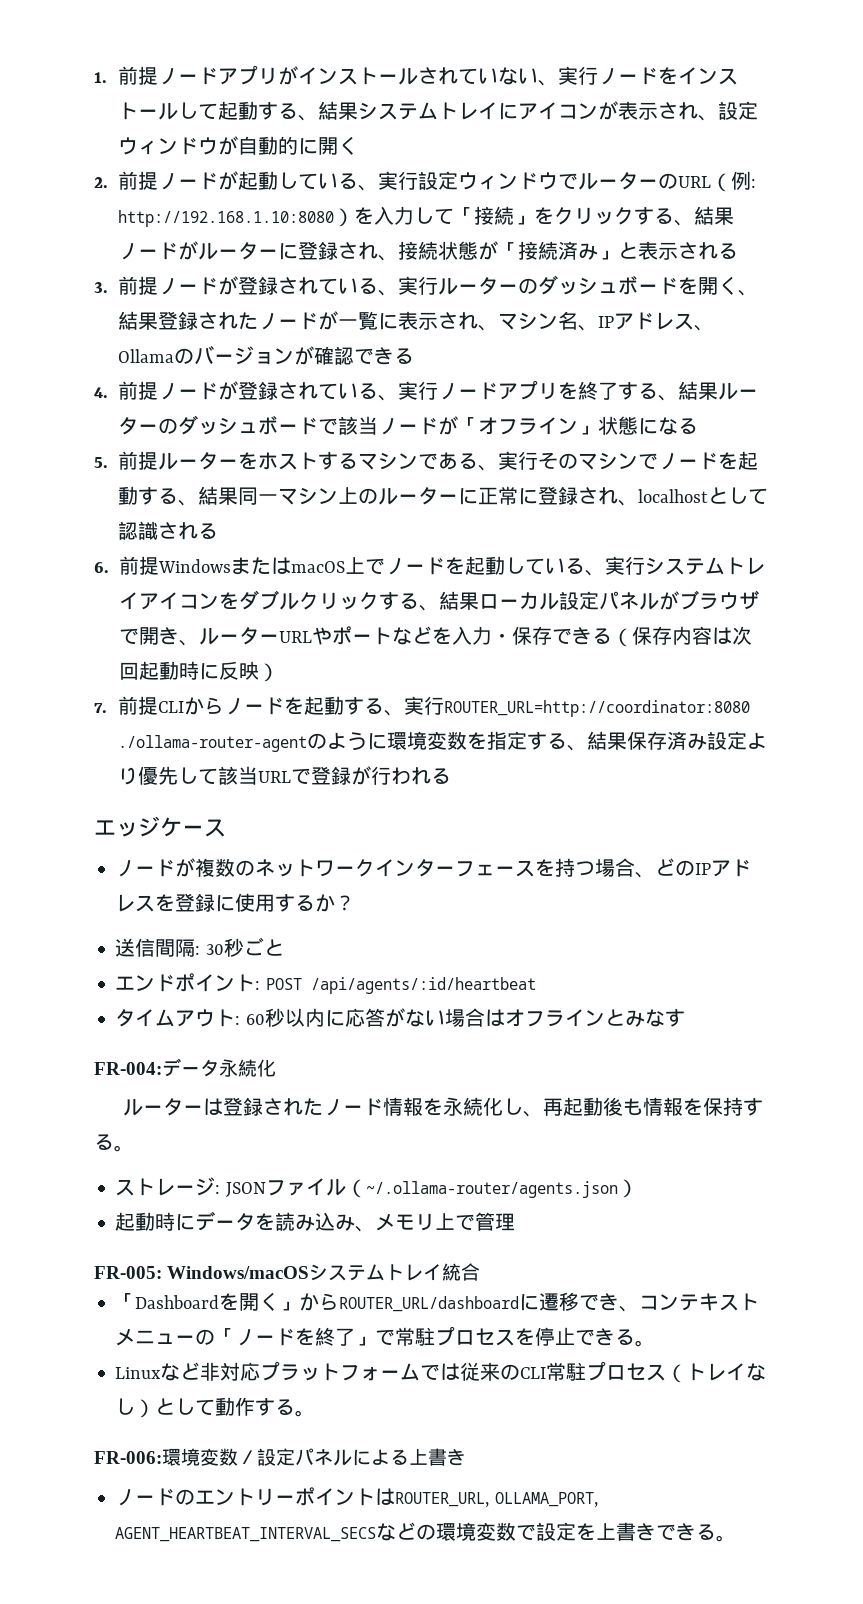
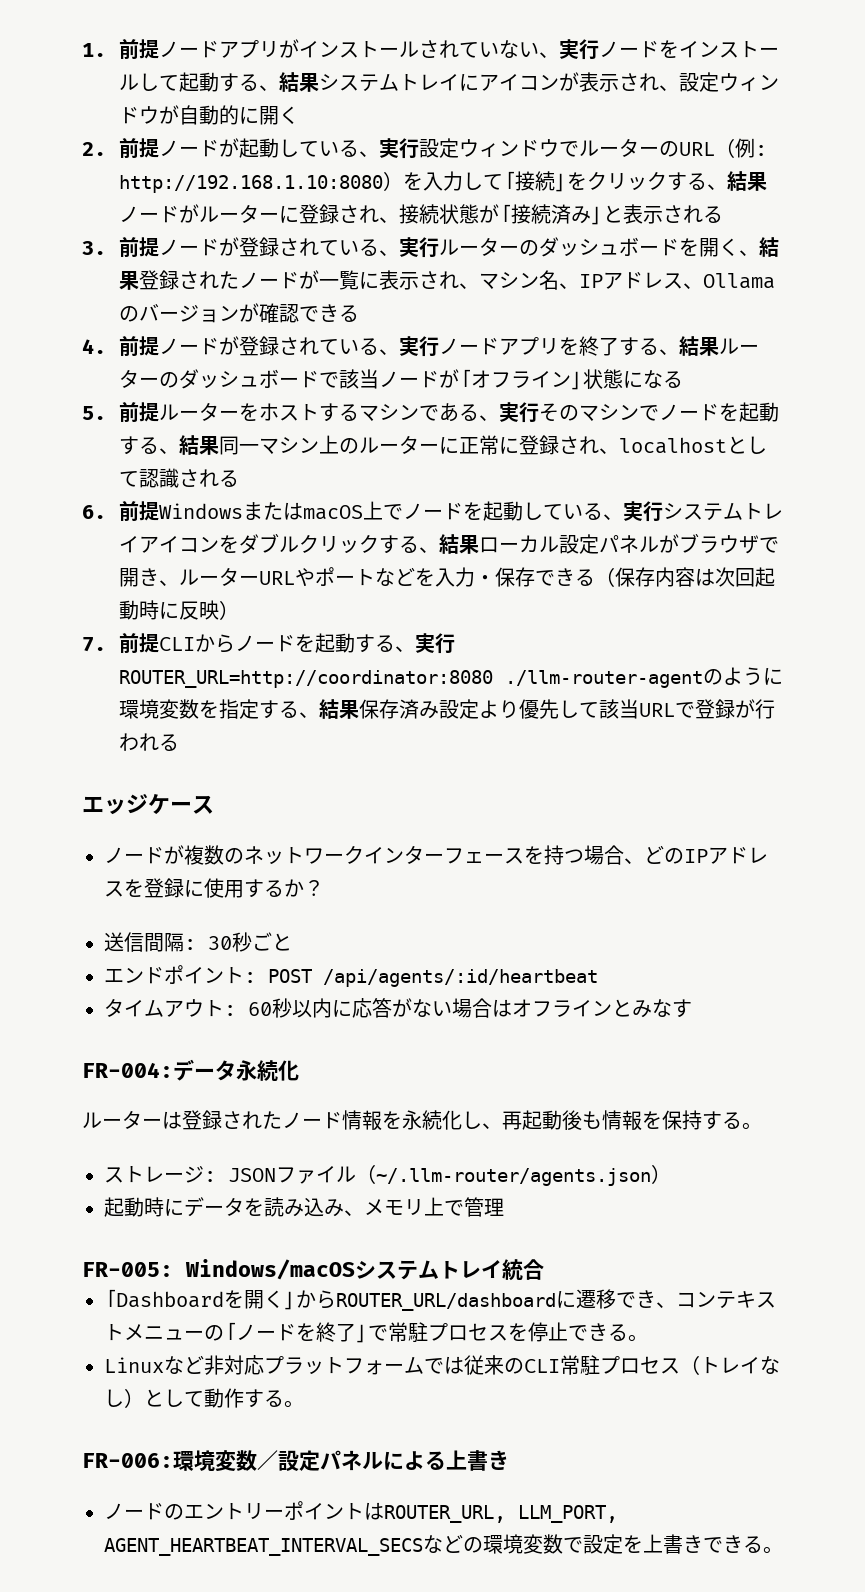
- 7.前提CLIからノードを起動する、実行ROUTER_URL=http://coordinator:8080 ./ollama-router-agentのように環境変数を指定する、結果保存済み設定より優先して該当URLで登録が行われる
+ 7.前提CLIからノードを起動する、実行ROUTER_URL=http://coordinator:8080 ./llm-router-agentのように環境変数を指定する、結果保存済み設定より優先して該当URLで登録が行われる
- ストレージ: JSONファイル（~/.ollama-router/agents.json）
+ ストレージ: JSONファイル（~/.llm-router/agents.json）
- ノードのエントリーポイントはROUTER_URL, OLLAMA_PORT, AGENT_HEARTBEAT_INTERVAL_SECSなどの環境変数で設定を上書きできる。
+ ノードのエントリーポイントはROUTER_URL, LLM_PORT, AGENT_HEARTBEAT_INTERVAL_SECSなどの環境変数で設定を上書きできる。

